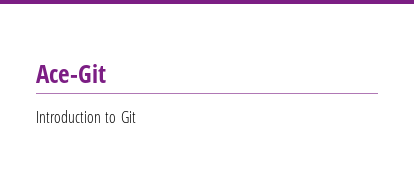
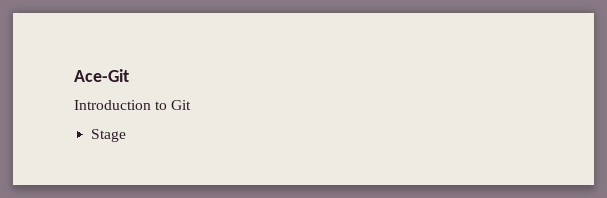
+ Stage

